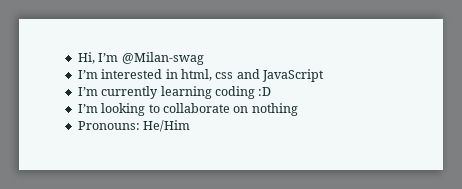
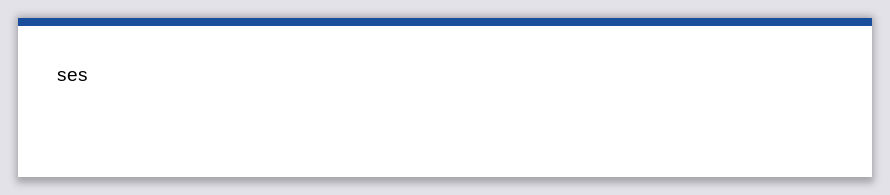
- Hi, I’m @Milan-swag
- I’m interested in html, css and JavaScript
- I’m currently learning coding :D
- I’m looking to collaborate on nothing
- Pronouns: He/Him
+ ses

